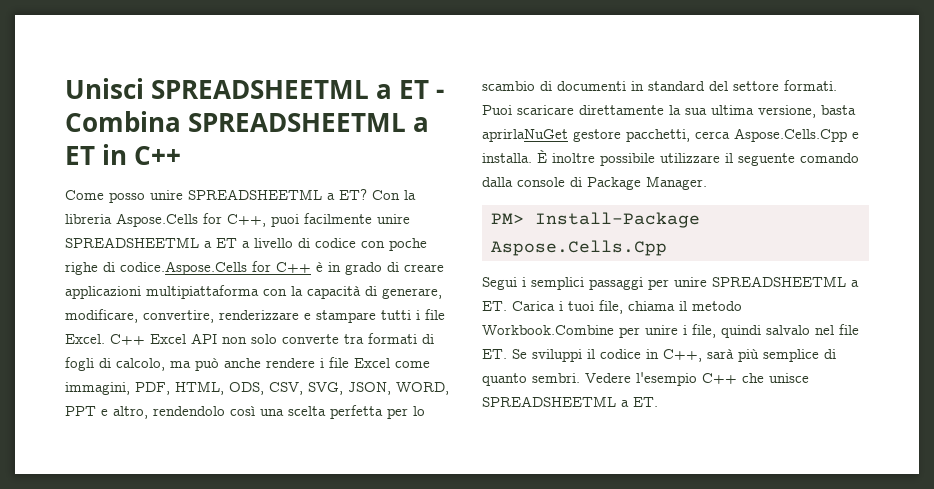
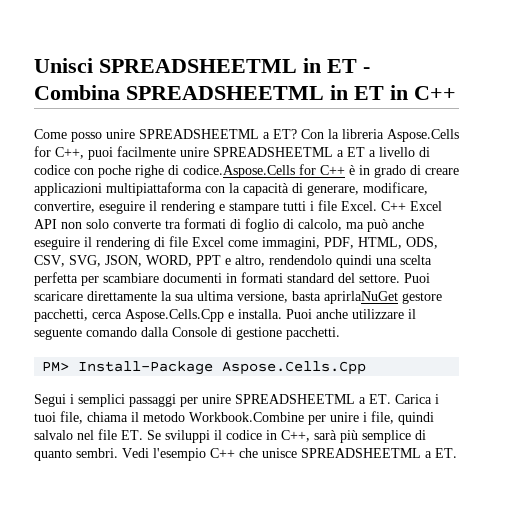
- Unisci SPREADSHEETML a ET - Combina SPREADSHEETML a ET in C++
+ Unisci SPREADSHEETML in ET - Combina SPREADSHEETML in ET in C++
- Con la libreria Aspose.Cells for C++, puoi facilmente unire SPREADSHEETML a ET a livello di codice con poche righe di codice.Aspose.Cells for C++ è in grado di creare applicazioni multipiattaforma con la capacità di generare, modificare, convertire, renderizzare e stampare tutti i file Excel.
+ Con la libreria Aspose.Cells for C++, puoi facilmente unire SPREADSHEETML a ET a livello di codice con poche righe di codice.Aspose.Cells for C++ è in grado di creare applicazioni multipiattaforma con la capacità di generare, modificare, convertire, eseguire il rendering e stampare tutti i file Excel.
- C++ Excel API non solo converte tra formati di fogli di calcolo, ma può anche rendere i file Excel come immagini, PDF, HTML, ODS, CSV, SVG, JSON, WORD, PPT e altro, rendendolo così una scelta perfetta per lo scambio di documenti in standard del settore formati.
+ C++ Excel API non solo converte tra formati di foglio di calcolo, ma può anche eseguire il rendering di file Excel come immagini, PDF, HTML, ODS, CSV, SVG, JSON, WORD, PPT e altro, rendendolo quindi una scelta perfetta per scambiare documenti in formati standard del settore.
- È inoltre possibile utilizzare il seguente comando dalla console di Package Manager.
+ Puoi anche utilizzare il seguente comando dalla Console di gestione pacchetti.
- Vedere l'esempio C++ che unisce SPREADSHEETML a ET.
+ Vedi l'esempio C++ che unisce SPREADSHEETML a ET.

